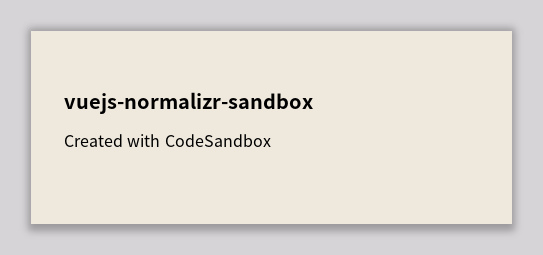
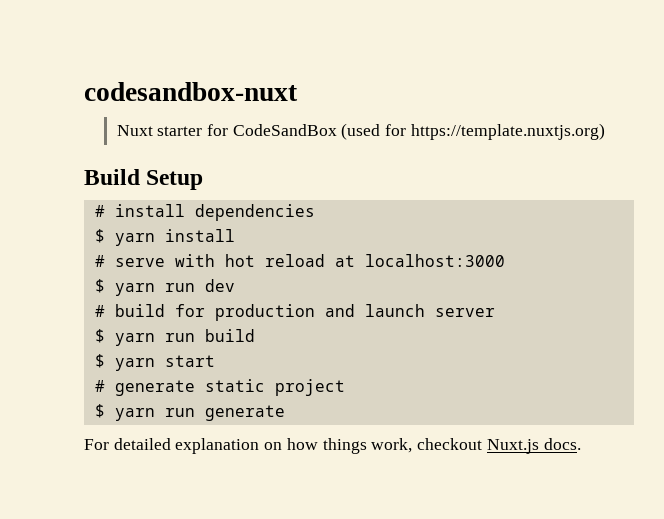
- vuejs-normalizr-sandbox
- Created with CodeSandbox
+ codesandbox-nuxt
+ Nuxt starter for CodeSandBox (used for https://template.nuxtjs.org)
+ Build Setup
+ # install dependencies
+ $ yarn install
+ # serve with hot reload at localhost:3000
+ $ yarn run dev
+ # build for production and launch server
+ $ yarn run build
+ $ yarn start
+ # generate static project
+ $ yarn run generate
+ For detailed explanation on how things work, checkout Nuxt.js docs.

